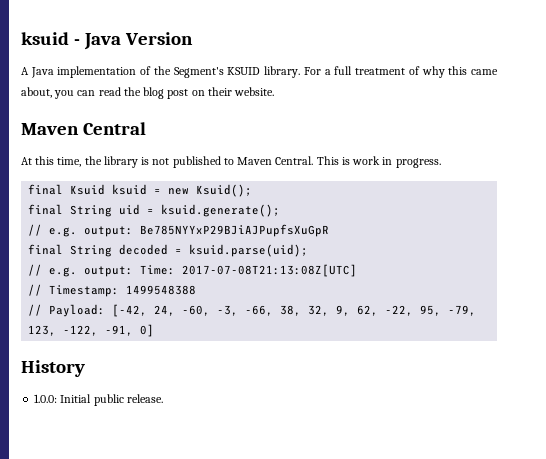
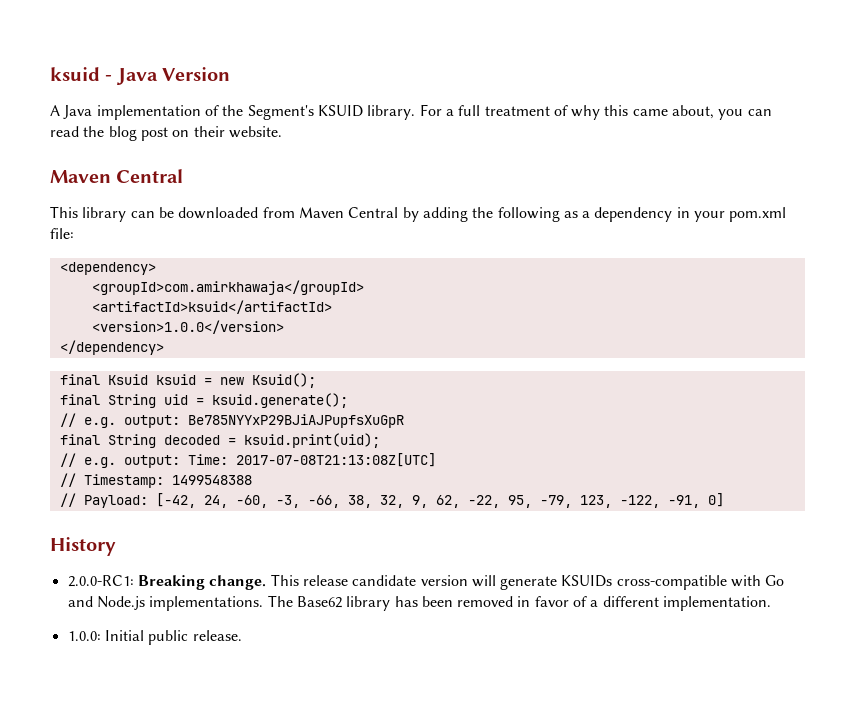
- At this time, the library is not published to Maven Central. This is work in progress.
+ This library can be downloaded from Maven Central by adding the following as a dependency in your pom.xml file:
+ <dependency>
+ <groupId>com.amirkhawaja</groupId>
+ <artifactId>ksuid</artifactId>
+ <version>1.0.0</version>
+ </dependency>
- final String decoded = ksuid.parse(uid);
+ final String decoded = ksuid.print(uid);
+ 2.0.0-RC1: Breaking change. This release candidate version will generate KSUIDs cross-compatible with Go and Node.js implementations. The Base62 library has been removed in favor of a different implementation.

